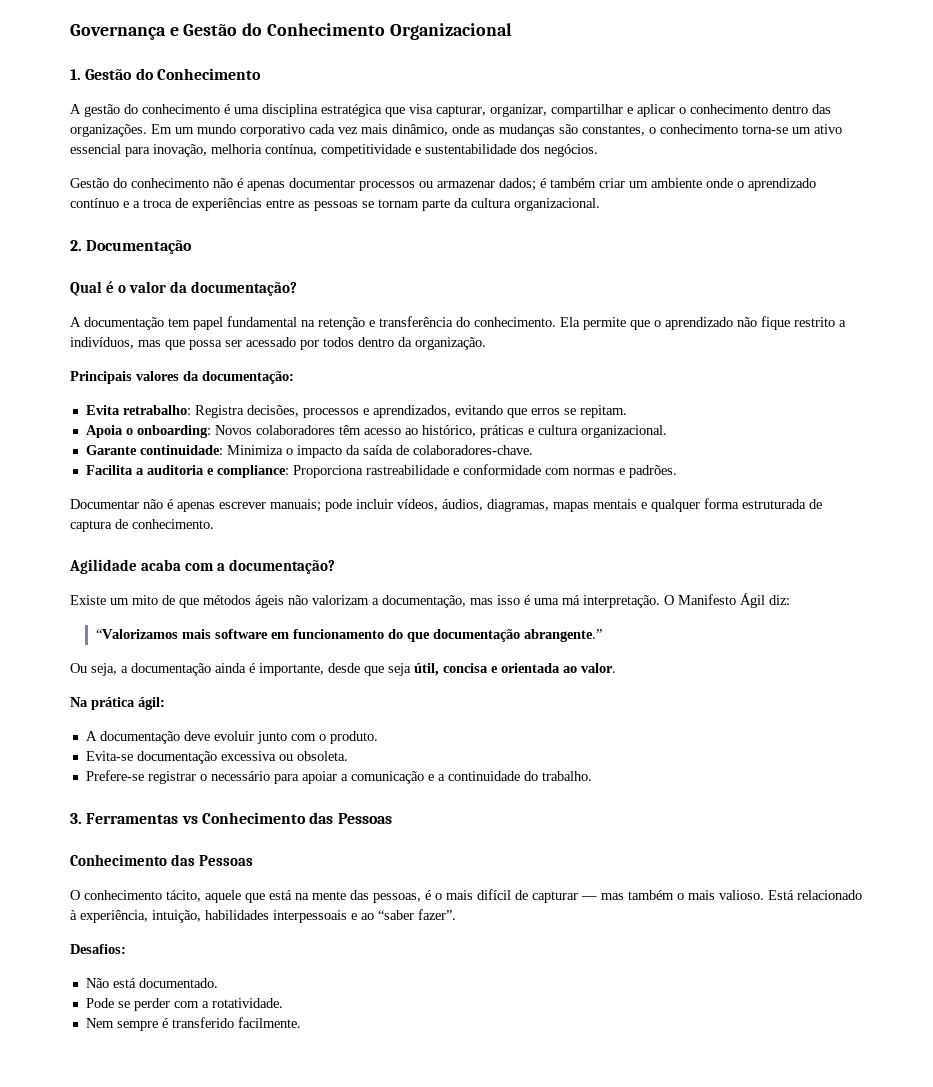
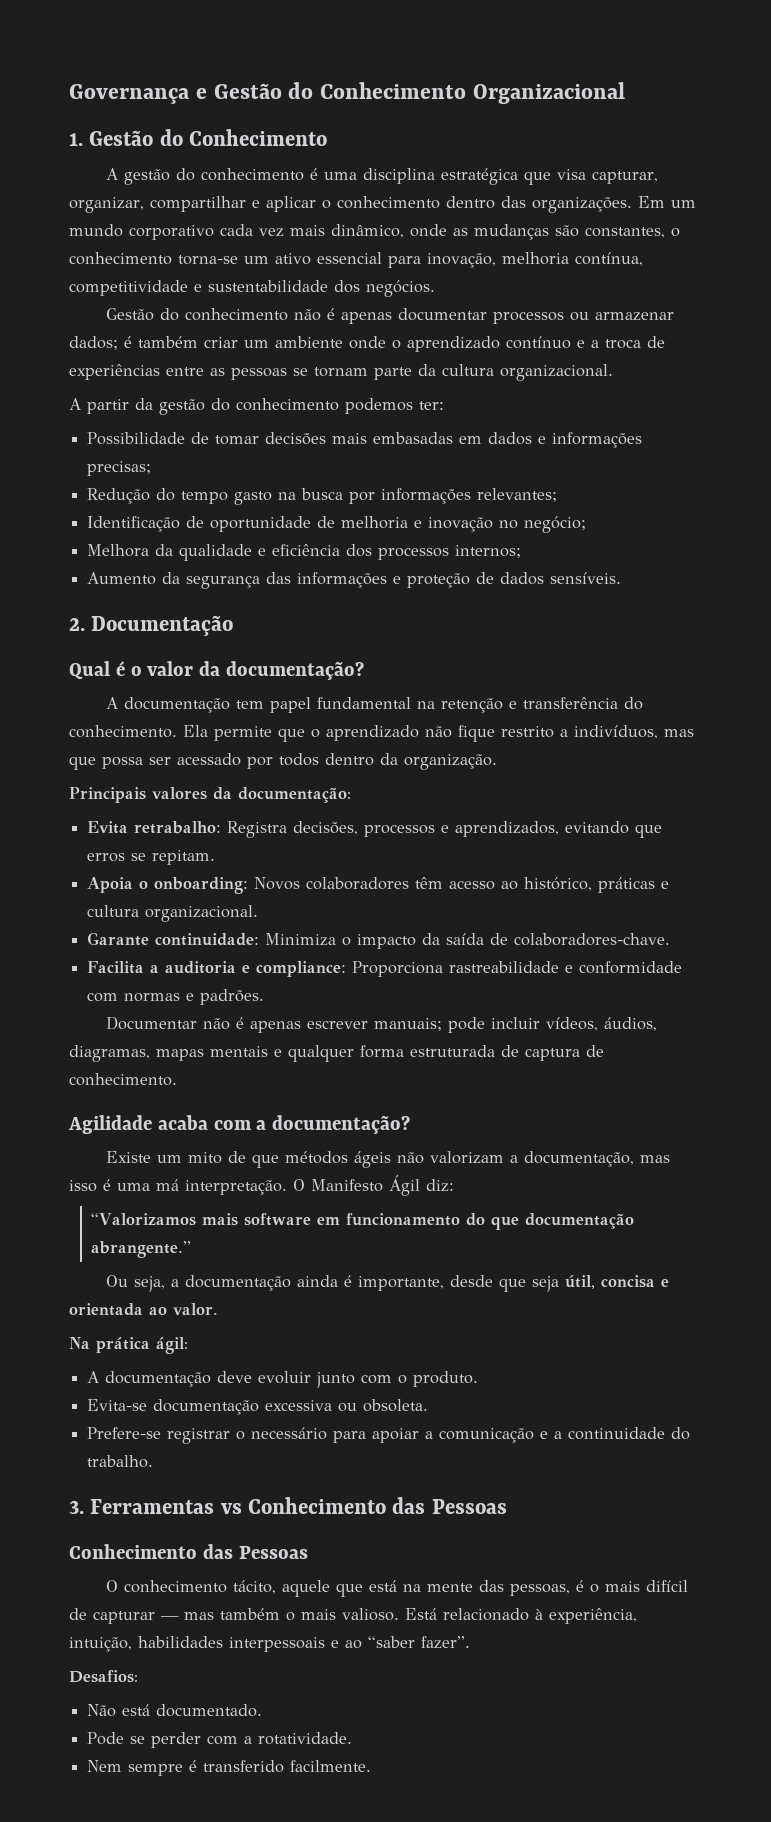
+ A partir da gestão do conhecimento podemos ter:
+ Possibilidade de tomar decisões mais embasadas em dados e informações precisas;
+ Redução do tempo gasto na busca por informações relevantes;
+ Identificação de oportunidade de melhoria e inovação no negócio;
+ Melhora da qualidade e eficiência dos processos internos;
+ Aumento da segurança das informações e proteção de dados sensíveis.

